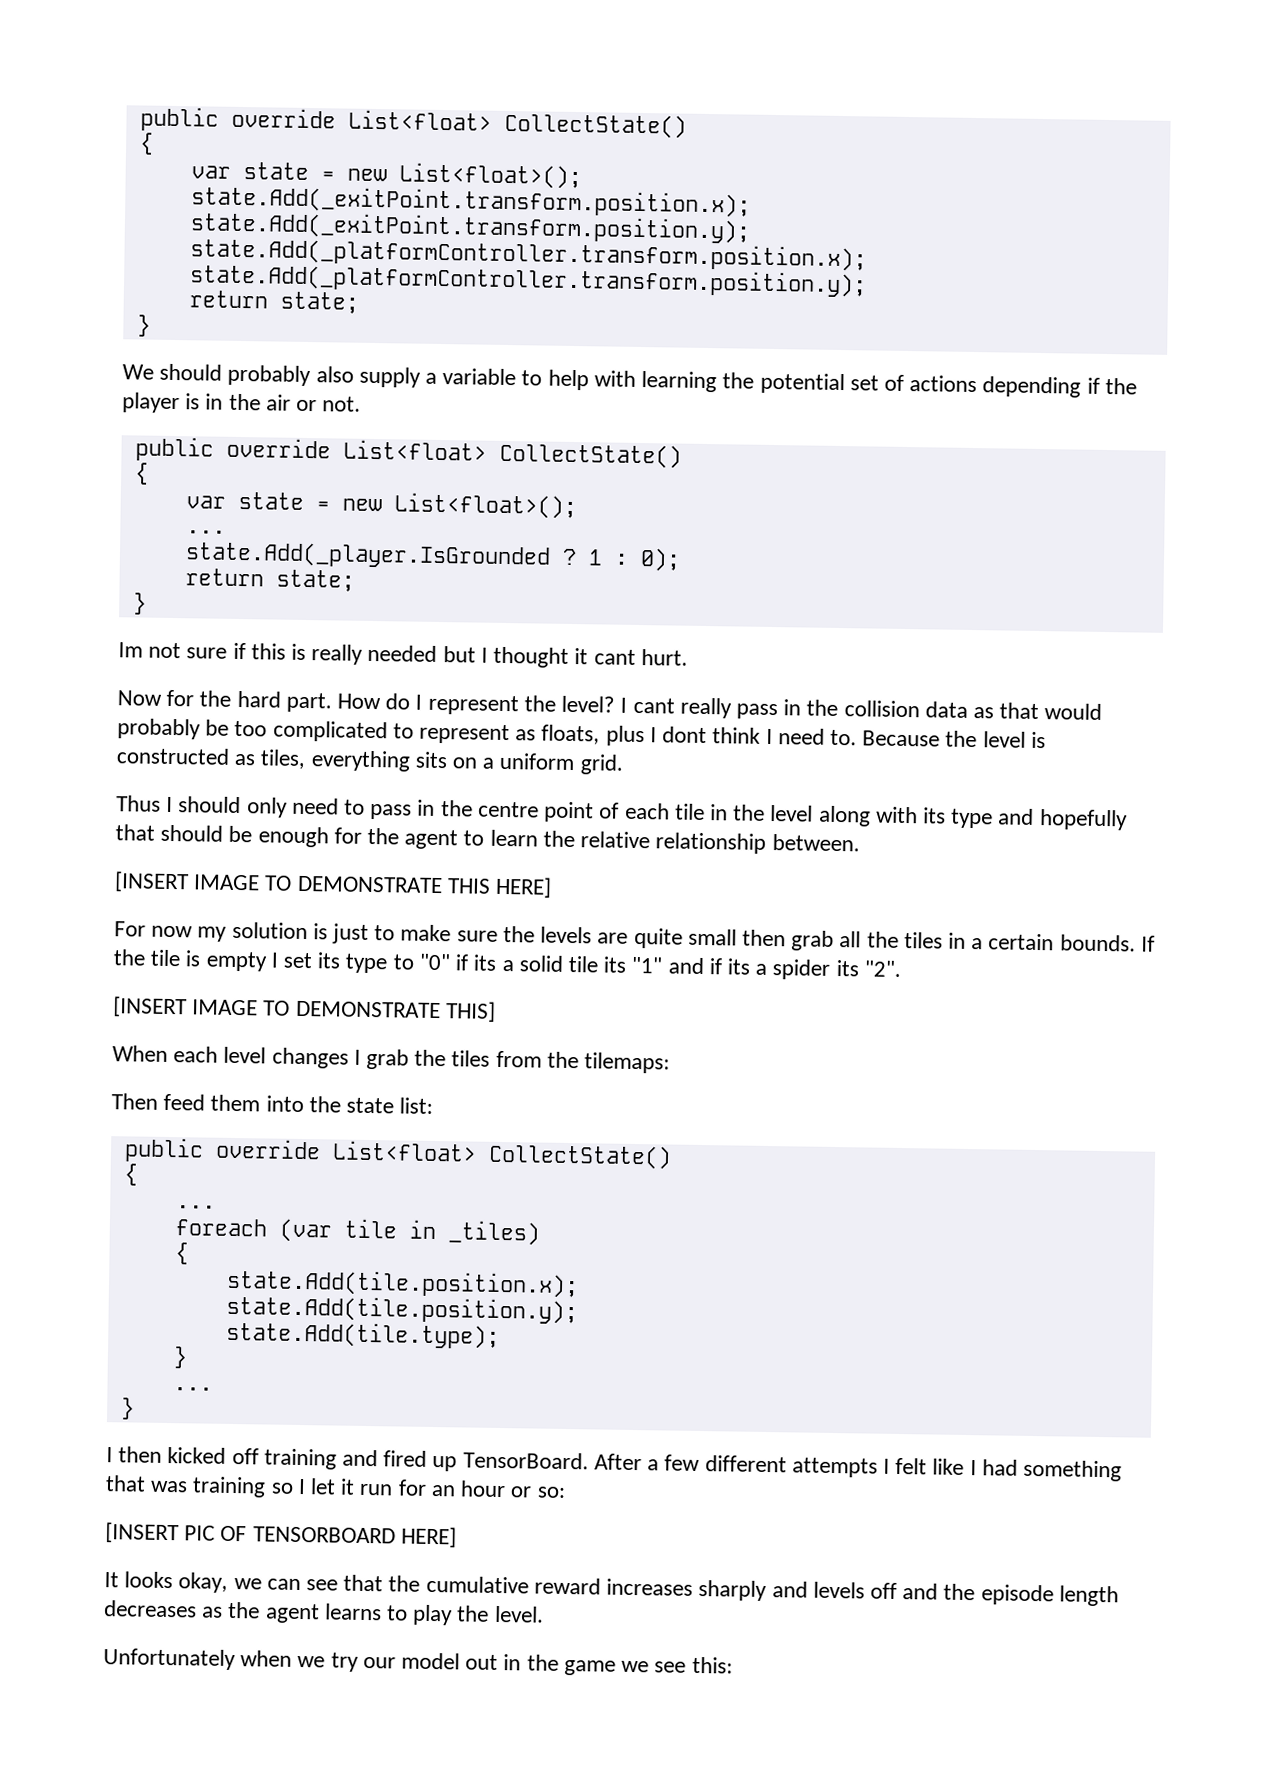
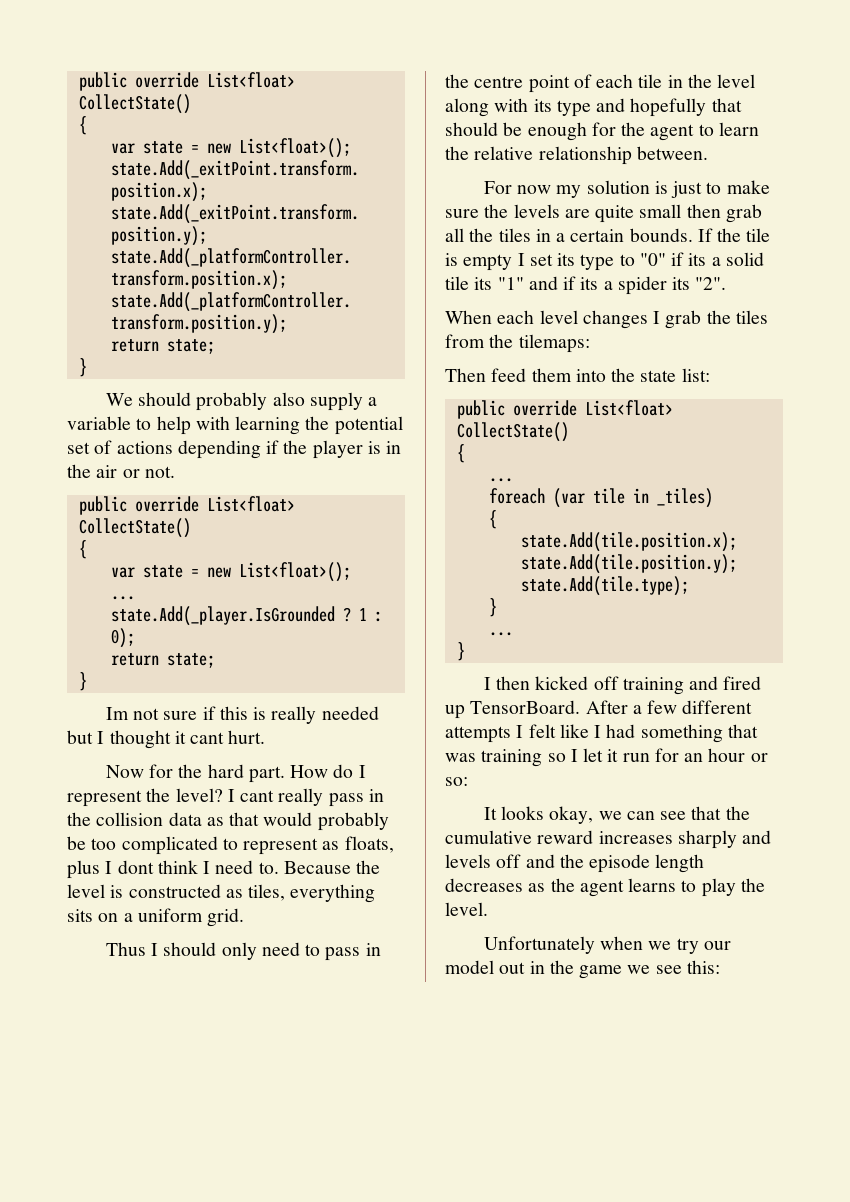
- [INSERT IMAGE TO DEMONSTRATE THIS HERE]
- [INSERT IMAGE TO DEMONSTRATE THIS]
- [INSERT PIC OF TENSORBOARD HERE]

